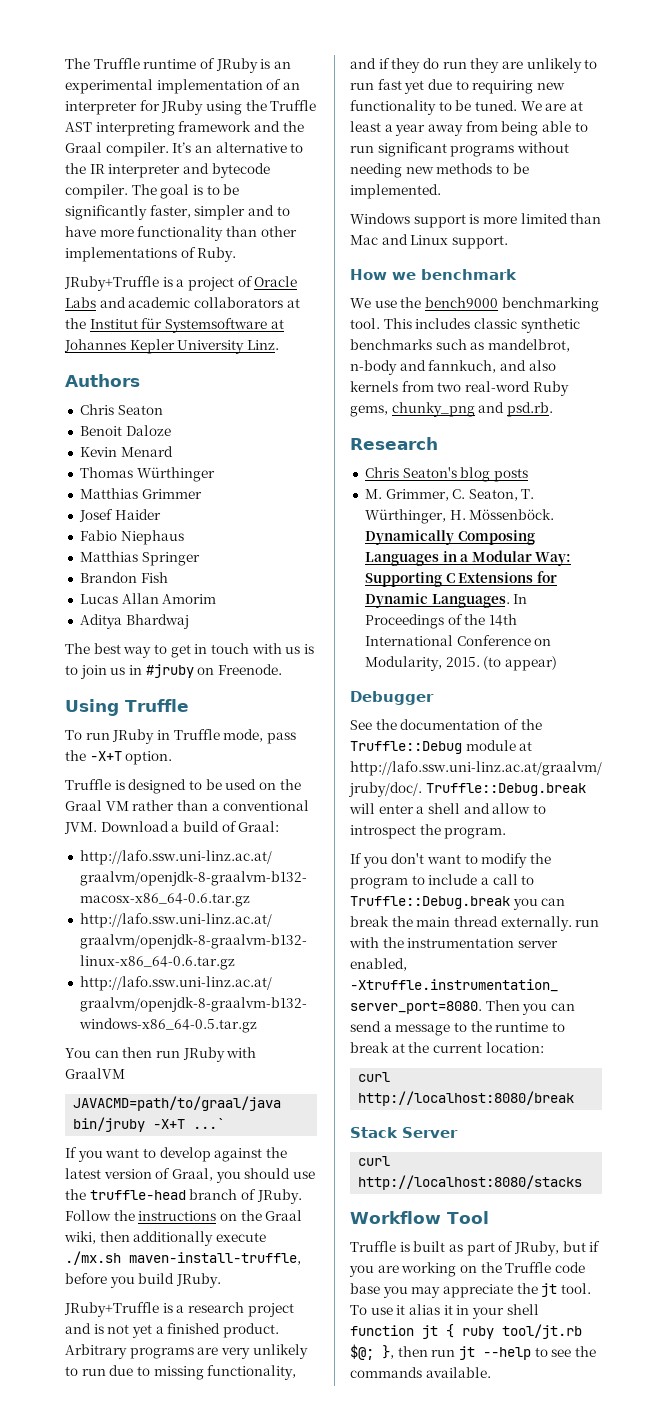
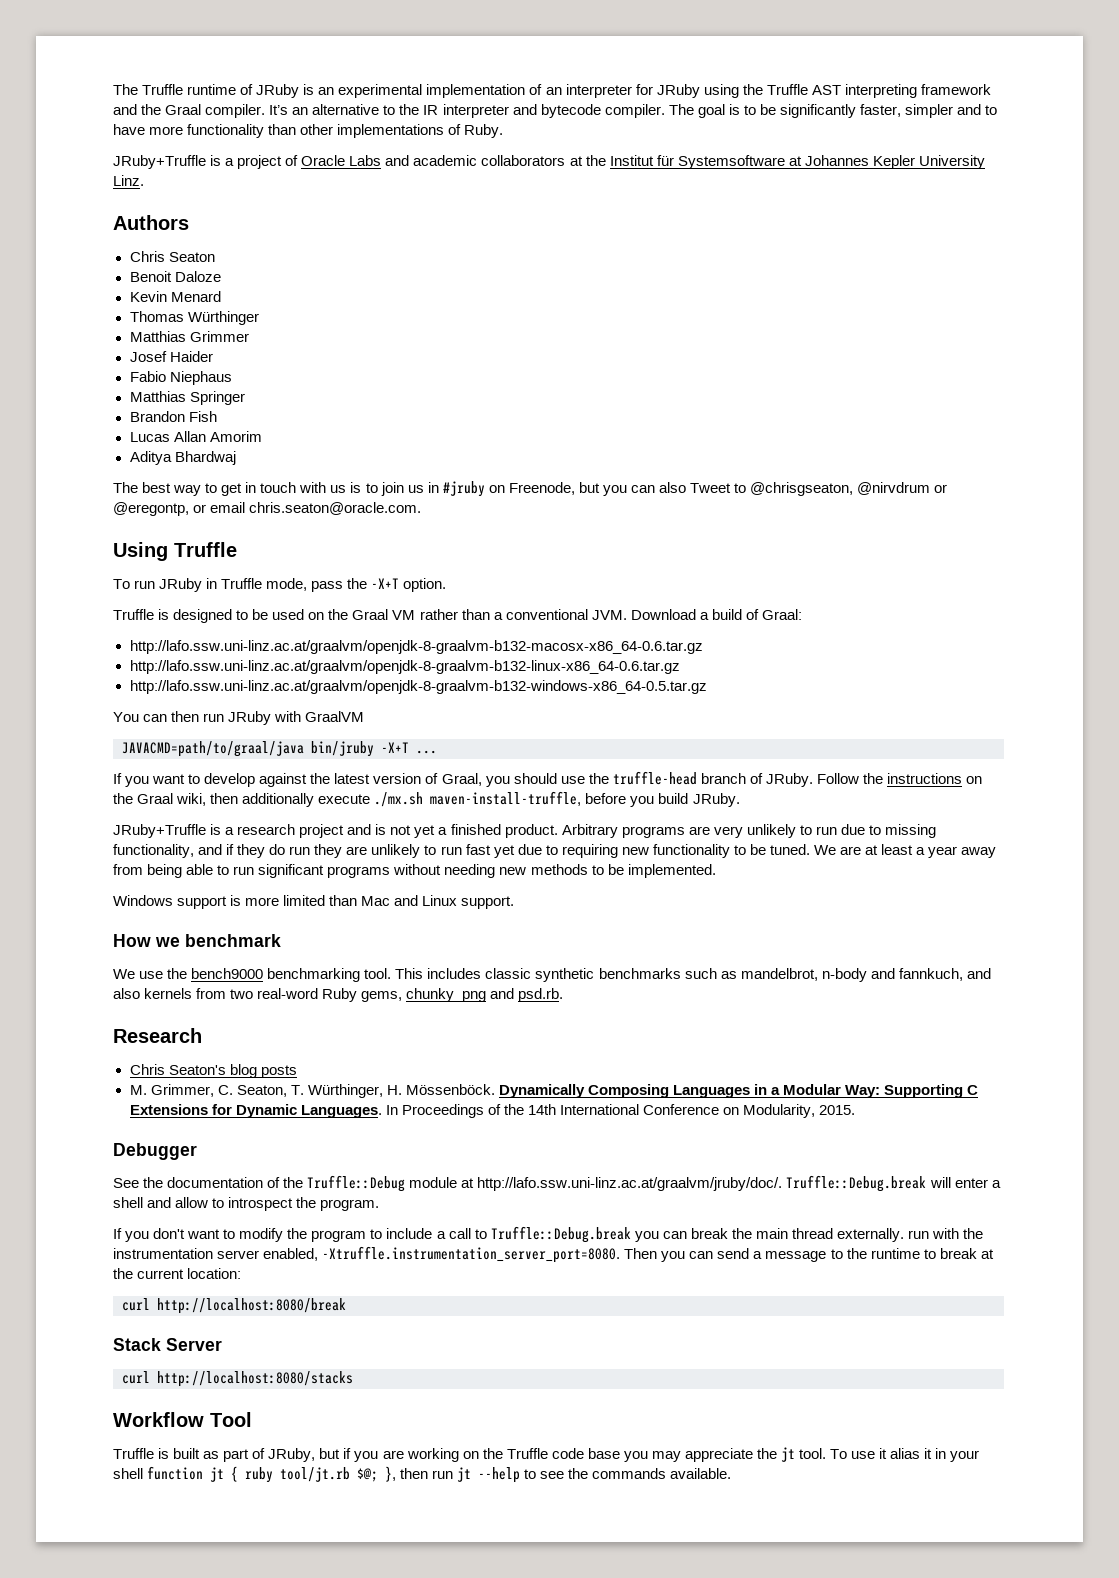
- The best way to get in touch with us is to join us in #jruby on Freenode.
+ The best way to get in touch with us is to join us in #jruby on Freenode, but you can also Tweet to @chrisgseaton, @nirvdrum or @eregontp, or email chris.seaton@oracle.com.
- JAVACMD=path/to/graal/java bin/jruby -X+T ...`
+ JAVACMD=path/to/graal/java bin/jruby -X+T ...
- (to appear)

